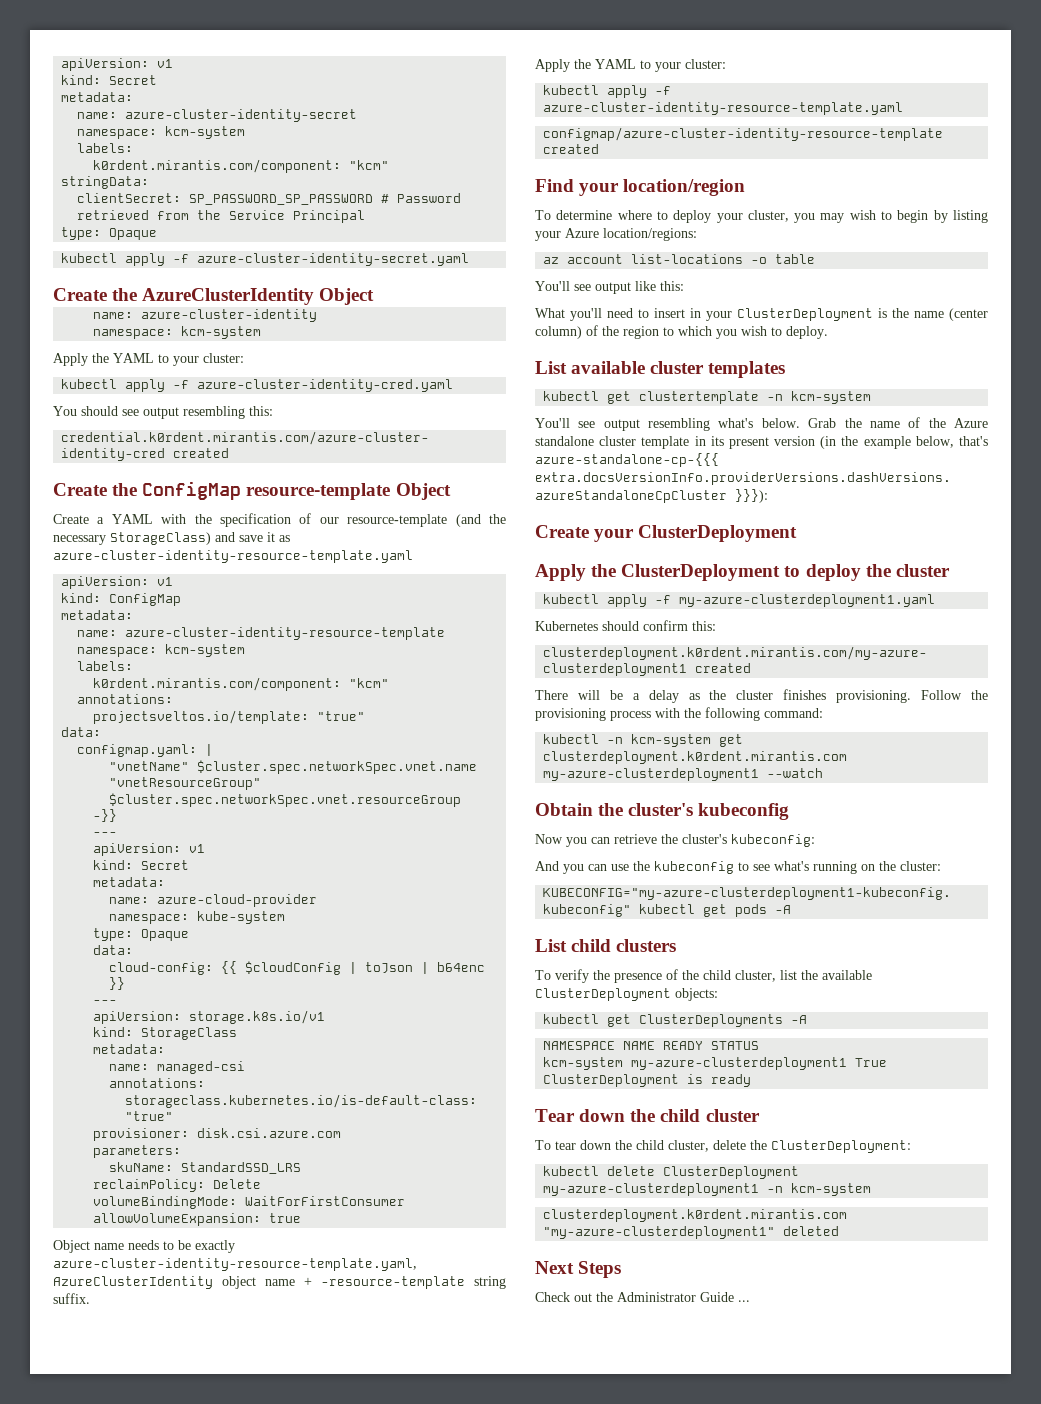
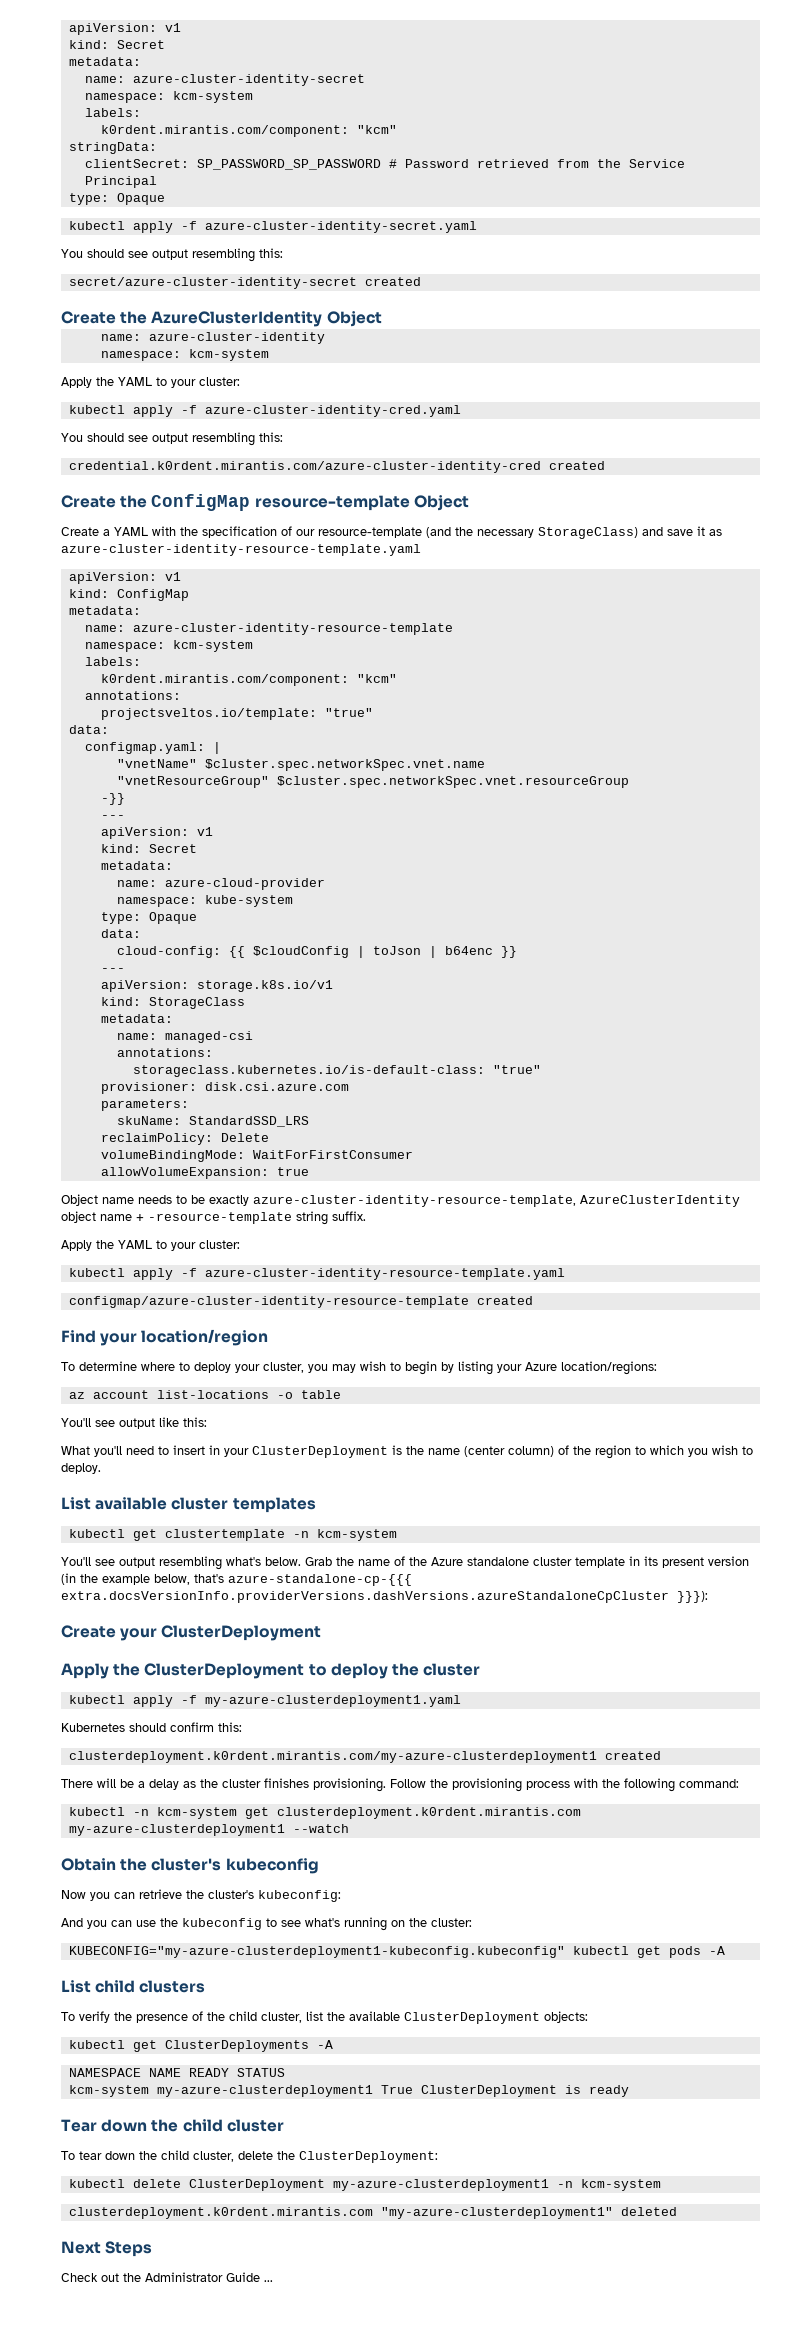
  kubectl apply -f azure-cluster-identity-secret.yaml
+ You should see output resembling this:
+ secret/azure-cluster-identity-secret created
- Object name needs to be exactly azure-cluster-identity-resource-template.yaml, AzureClusterIdentity object name + -resource-template string suffix.
+ Object name needs to be exactly azure-cluster-identity-resource-template, AzureClusterIdentity object name + -resource-template string suffix.

